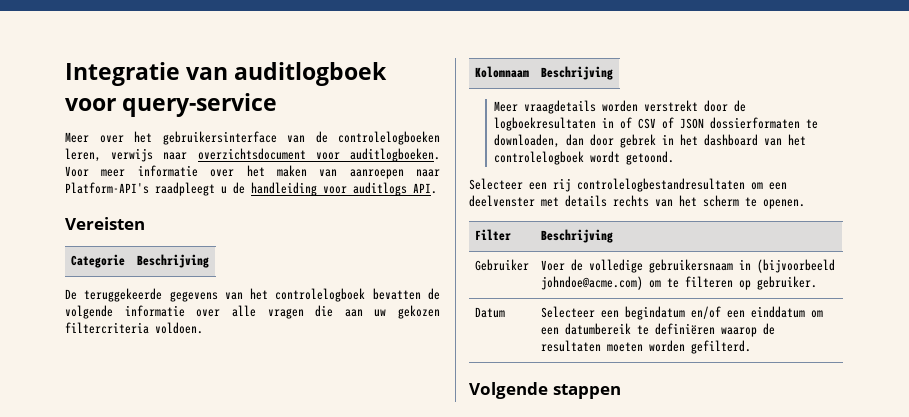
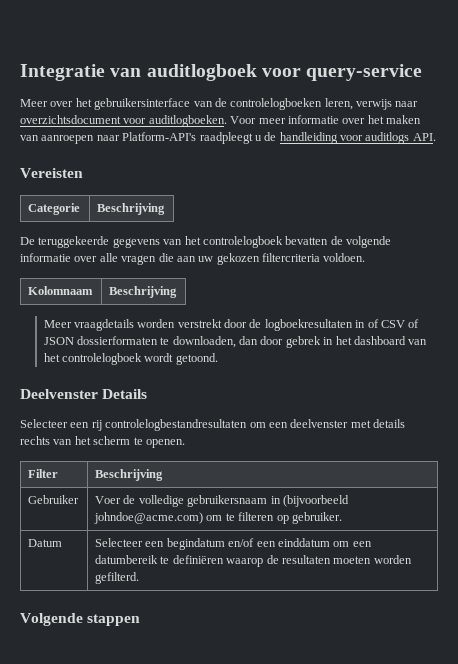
+ Deelvenster Details

